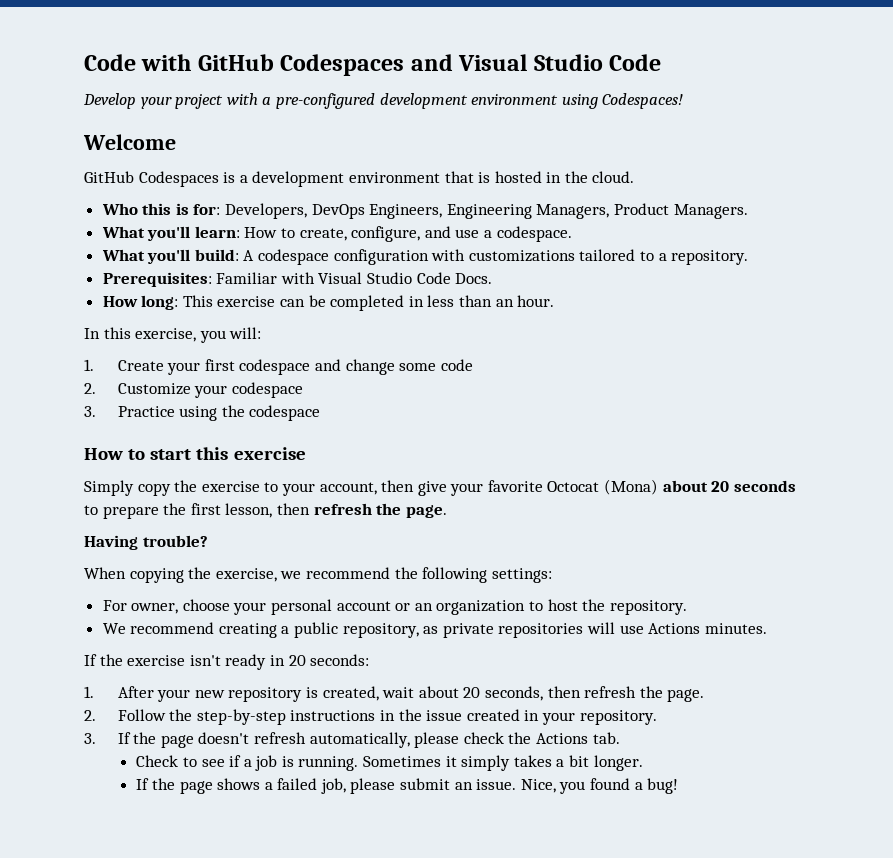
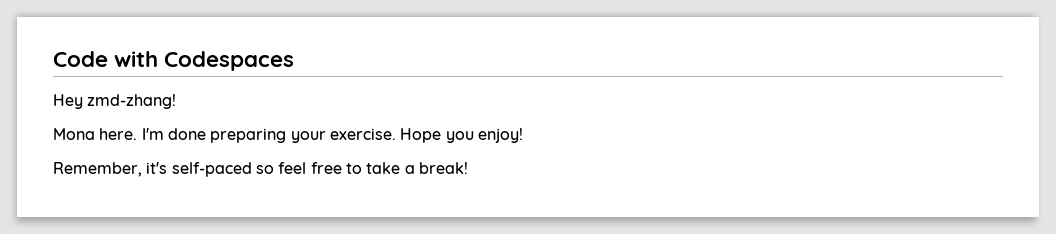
- Code with GitHub Codespaces and Visual Studio Code
- Develop your project with a pre-configured development environment using Codespaces!
- Welcome
- GitHub Codespaces is a development environment that is hosted in the cloud.
- Who this is for: Developers, DevOps Engineers, Engineering Managers, Product Managers.
- What you'll learn: How to create, configure, and use a codespace.
- What you'll build: A codespace configuration with customizations tailored to a repository.
- Prerequisites: Familiar with Visual Studio Code Docs.
- How long: This exercise can be completed in less than an hour.
- In this exercise, you will:
- 1. Create your first codespace and change some code
- 2. Customize your codespace
- 3. Practice using the codespace
- How to start this exercise
- Simply copy the exercise to your account, then give your favorite Octocat (Mona) about 20 seconds to prepare the first lesson, then refresh the page.
- Having trouble?
- When copying the exercise, we recommend the following settings:
- For owner, choose your personal account or an organization to host the repository.
- We recommend creating a public repository, as private repositories will use Actions minutes.
- If the exercise isn't ready in 20 seconds:
- 1. After your new repository is created, wait about 20 seconds, then refresh the page.
- 2. Follow the step-by-step instructions in the issue created in your repository.
- 3. If the page doesn't refresh automatically, please check the Actions tab.
- Check to see if a job is running. Sometimes it simply takes a bit longer.
- If the page shows a failed job, please submit an issue. Nice, you found a bug!
+ Code with Codespaces
+ Hey zmd-zhang!
+ Mona here. I'm done preparing your exercise. Hope you enjoy!
+ Remember, it's self-paced so feel free to take a break!

